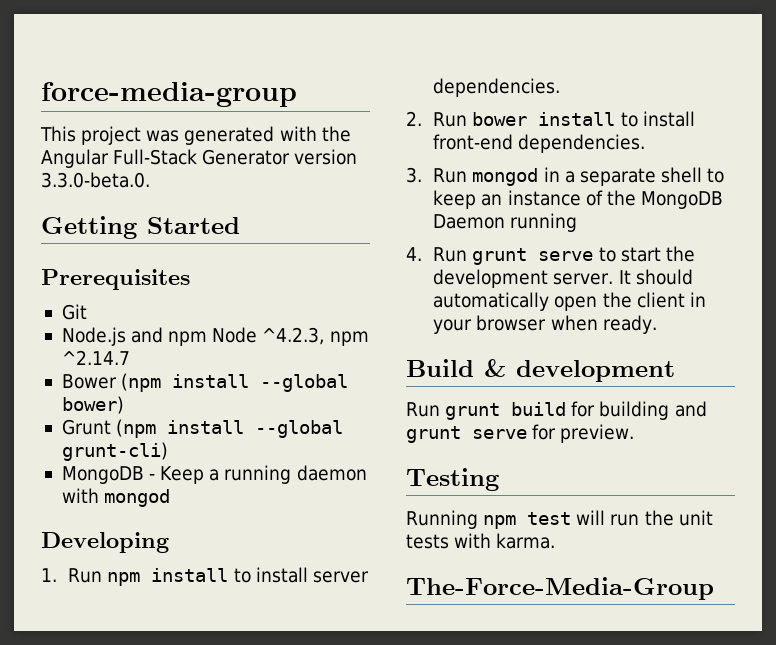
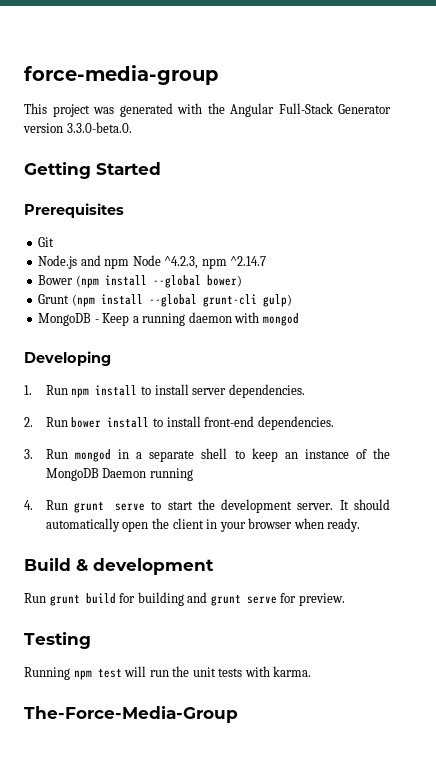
- Grunt (npm install --global grunt-cli)
+ Grunt (npm install --global grunt-cli gulp)

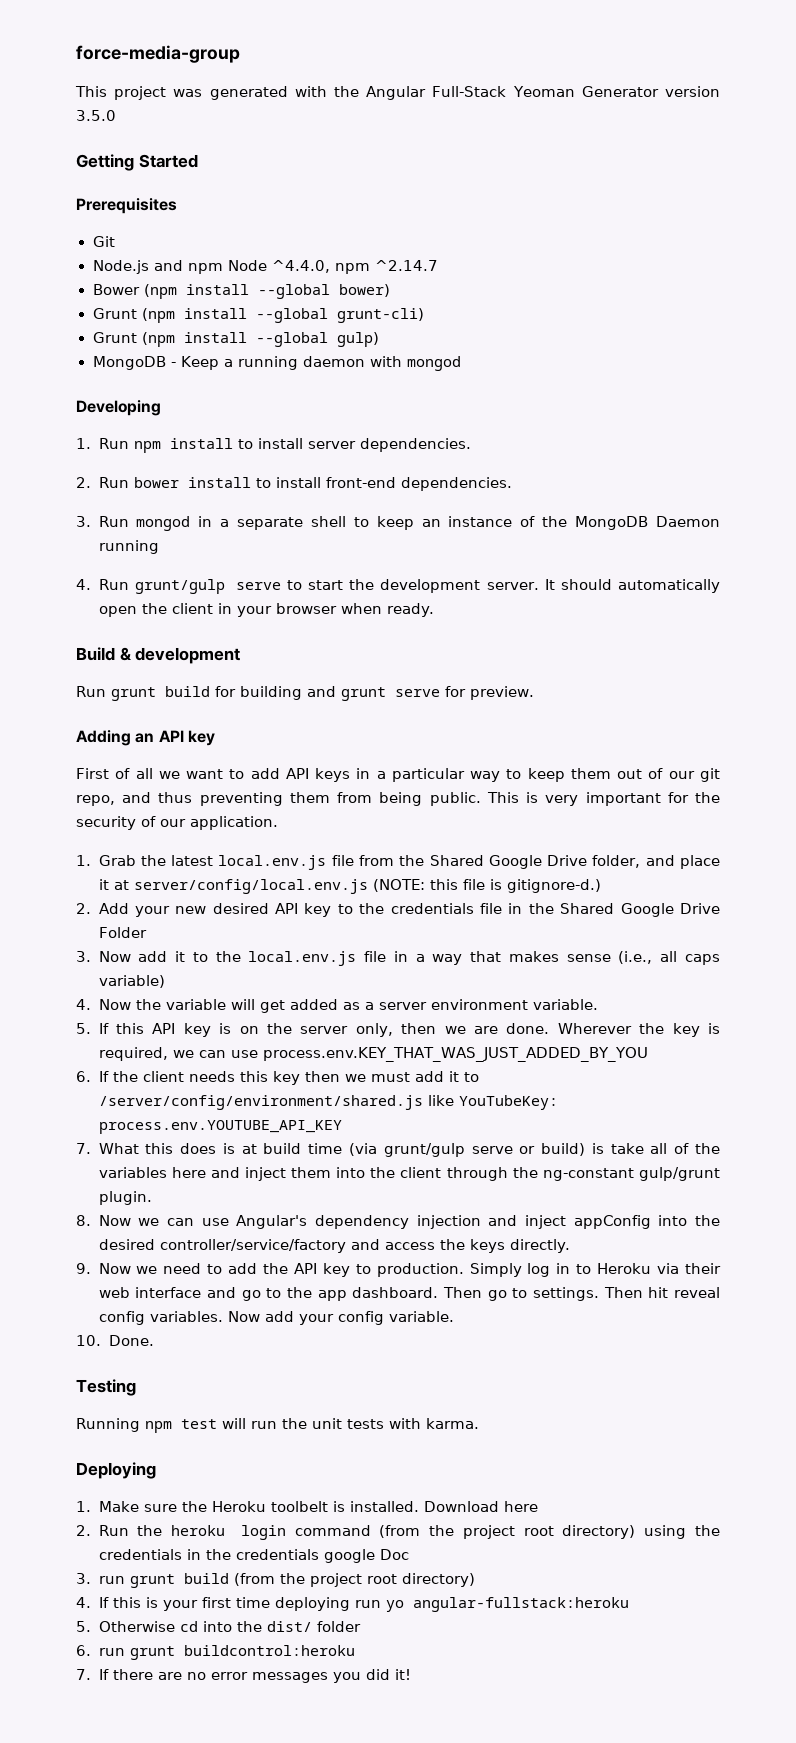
- This project was generated with the Angular Full-Stack Generator version 3.3.0-beta.0.
+ This project was generated with the Angular Full-Stack Yeoman Generator version 3.5.0
- Node.js and npm Node ^4.2.3, npm ^2.14.7
+ Node.js and npm Node ^4.4.0, npm ^2.14.7
- Grunt (npm install --global grunt-cli gulp)
+ Grunt (npm install --global grunt-cli)
+ Grunt (npm install --global gulp)
- 4. Run grunt serve to start the development server.
+ 4. Run grunt/gulp serve to start the development server.
+ Adding an API key
+ First of all we want to add API keys in a particular way to keep them out of our git repo, and thus preventing them from being public. This is very important for the security of our application.
+ 1. Grab the latest local.env.js file from the Shared Google Drive folder, and place it at server/config/local.env.js (NOTE: this file is gitignore-d.)
+ 2. Add your new desired API key to the credentials file in the Shared Google Drive Folder
+ 3. Now add it to the local.env.js file in a way that makes sense (i.e., all caps variable)
+ 4. Now the variable will get added as a server environment variable.
+ 5. If this API key is on the server only, then we are done. Wherever the key is required, we can use process.env.KEY_THAT_WAS_JUST_ADDED_BY_YOU
+ 6. If the client needs this key then we must add it to /server/config/environment/shared.js like YouTubeKey: process.env.YOUTUBE_API_KEY
+ 7. What this does is at build time (via grunt/gulp serve or build) is take all of the variables here and inject them into the client through the ng-constant gulp/grunt plugin.
+ 8. Now we can use Angular's dependency injection and inject appConfig into the desired controller/service/factory and access the keys directly.
+ 9. Now we need to add the API key to production. Simply log in to Heroku via their web interface and go to the app dashboard. Then go to settings. Then hit reveal config variables. Now add your config variable.
+ 10. Done.
- The-Force-Media-Group
+ Deploying
+ 1. Make sure the Heroku toolbelt is installed. Download here
+ 2. Run the heroku login command (from the project root directory) using the credentials in the credentials google Doc
+ 3. run grunt build (from the project root directory)
+ 4. If this is your first time deploying run yo angular-fullstack:heroku
+ 5. Otherwise cd into the dist/ folder
+ 6. run grunt buildcontrol:heroku
+ 7. If there are no error messages you did it!

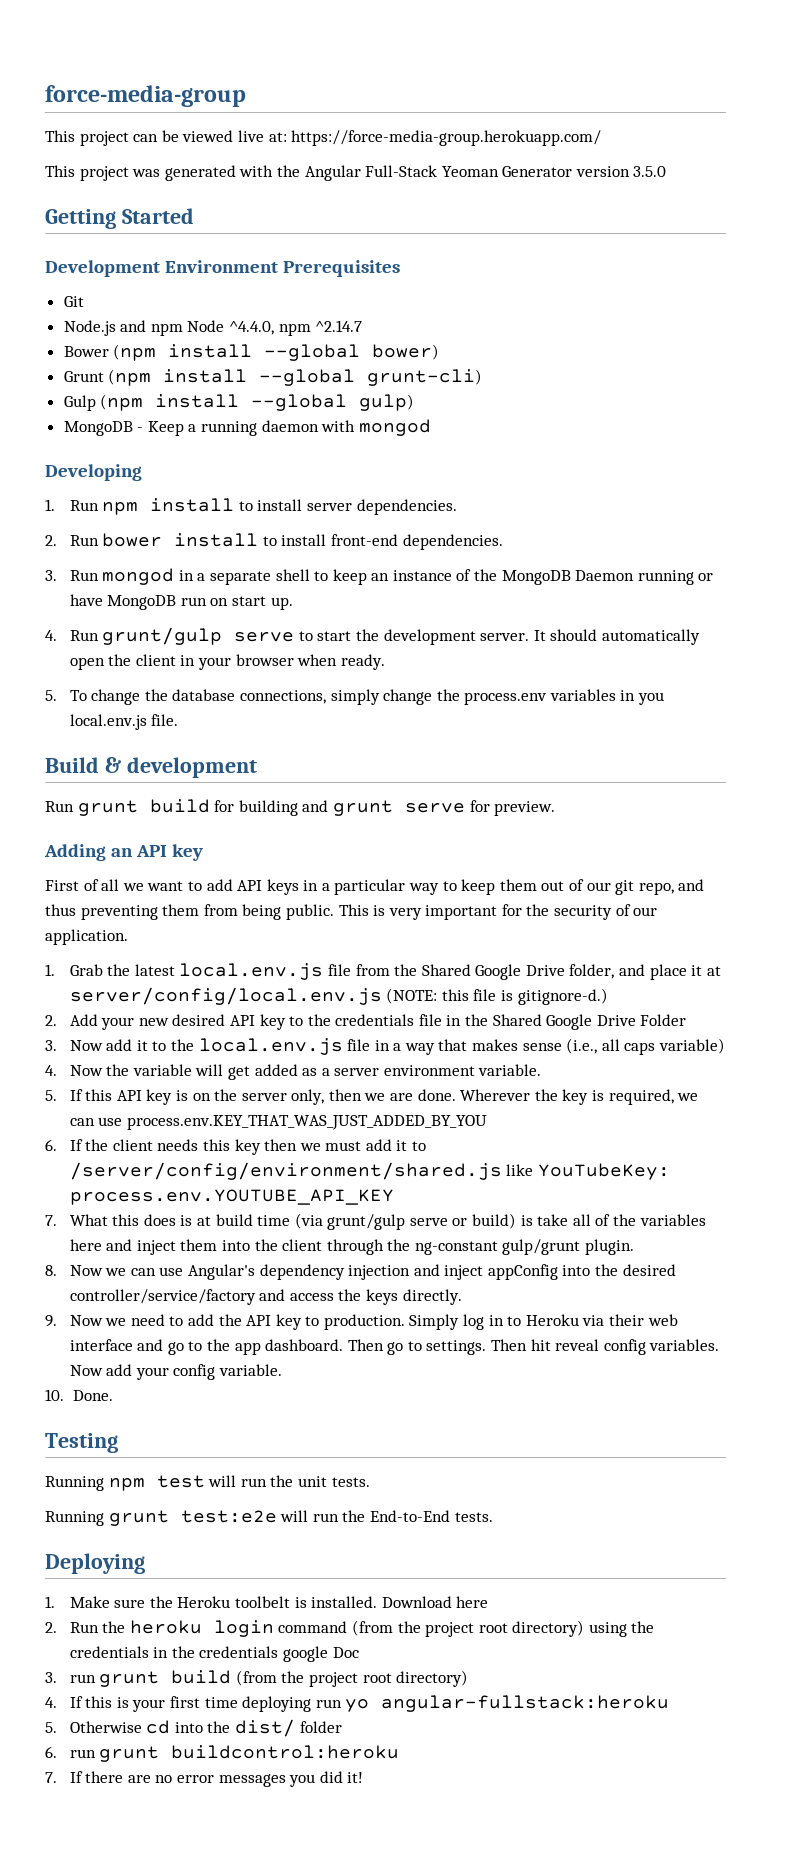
+ This project can be viewed live at: https://force-media-group.herokuapp.com/
- Prerequisites
+ Development Environment Prerequisites
- Grunt (npm install --global gulp)
+ Gulp (npm install --global gulp)
- 3. Run mongod in a separate shell to keep an instance of the MongoDB Daemon running
+ 3. Run mongod in a separate shell to keep an instance of the MongoDB Daemon running or have MongoDB run on start up.
+ 5. To change the database connections, simply change the process.env variables in you local.env.js file.
- Running npm test will run the unit tests with karma.
+ Running npm test will run the unit tests.
+ Running grunt test:e2e will run the End-to-End tests.

